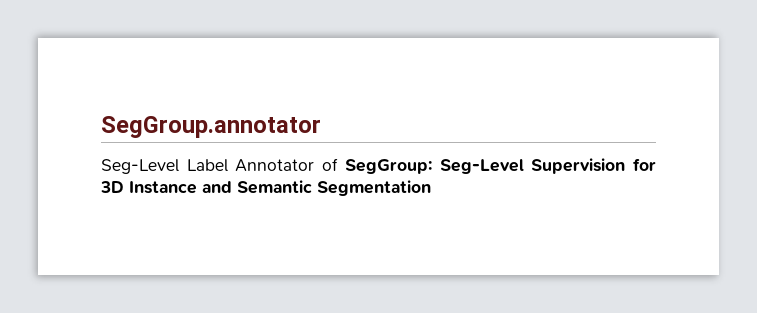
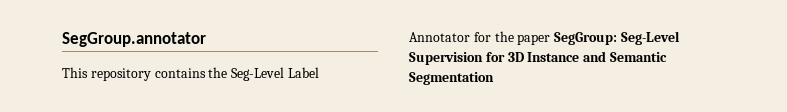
- Seg-Level Label Annotator of SegGroup: Seg-Level Supervision for 3D Instance and Semantic Segmentation
+ This repository contains the Seg-Level Label Annotator for the paper SegGroup: Seg-Level Supervision for 3D Instance and Semantic Segmentation

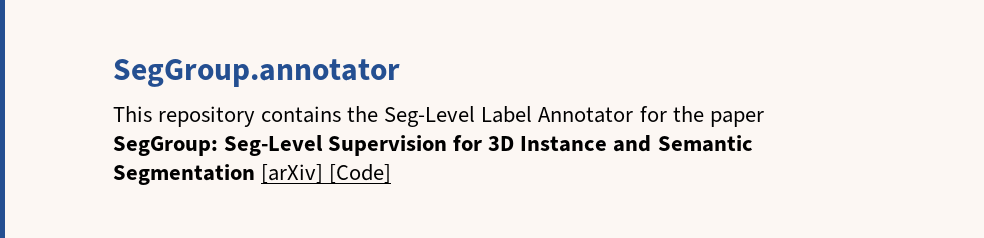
- This repository contains the Seg-Level Label Annotator for the paper SegGroup: Seg-Level Supervision for 3D Instance and Semantic Segmentation
+ This repository contains the Seg-Level Label Annotator for the paper SegGroup: Seg-Level Supervision for 3D Instance and Semantic Segmentation [arXiv] [Code]

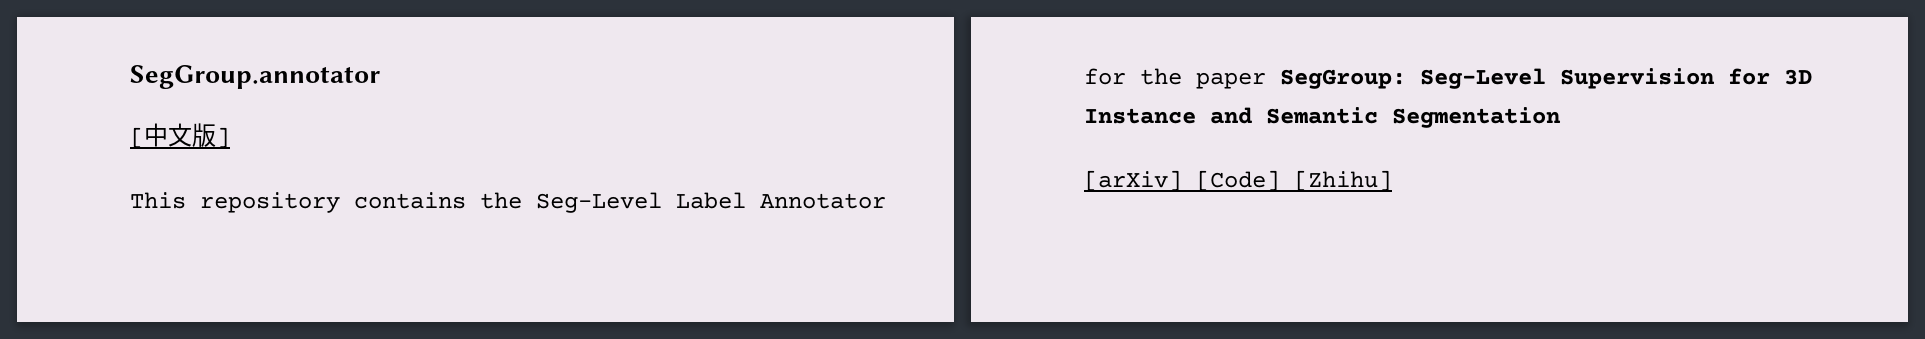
+ [中文版]
- This repository contains the Seg-Level Label Annotator for the paper SegGroup: Seg-Level Supervision for 3D Instance and Semantic Segmentation [arXiv] [Code]
+ This repository contains the Seg-Level Label Annotator for the paper SegGroup: Seg-Level Supervision for 3D Instance and Semantic Segmentation
+ [arXiv] [Code] [Zhihu]

